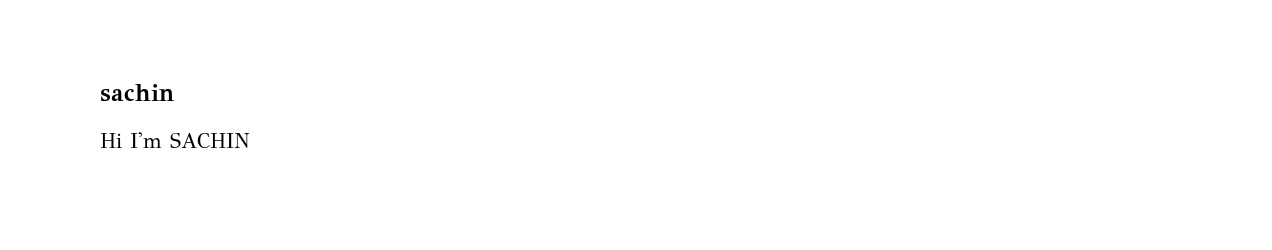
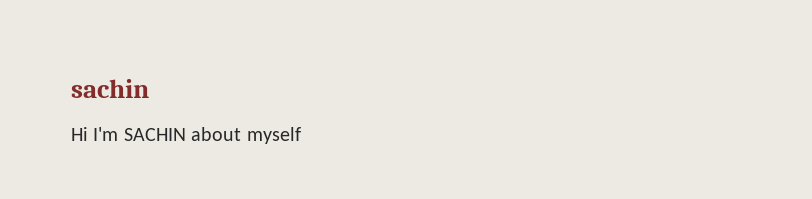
- Hi I'm SACHIN
+ Hi I'm SACHIN about myself

